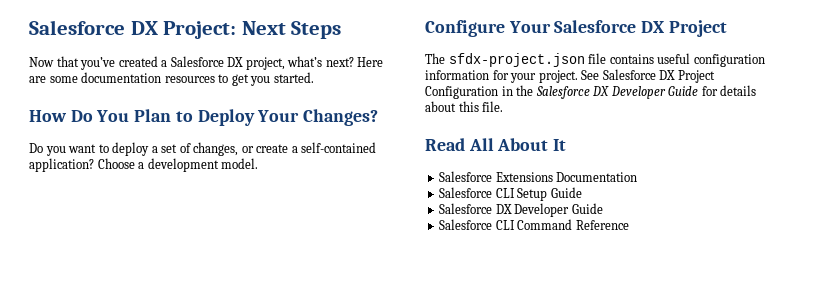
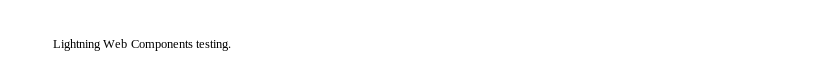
- Salesforce DX Project: Next Steps
- Now that you’ve created a Salesforce DX project, what’s next? Here are some documentation resources to get you started.
- How Do You Plan to Deploy Your Changes?
- Do you want to deploy a set of changes, or create a self-contained application? Choose a development model.
- Configure Your Salesforce DX Project
- The sfdx-project.json file contains useful configuration information for your project. See Salesforce DX Project Configuration in the Salesforce DX Developer Guide for details about this file.
- Read All About It
- Salesforce Extensions Documentation
- Salesforce CLI Setup Guide
- Salesforce DX Developer Guide
- Salesforce CLI Command Reference
+ Lightning Web Components testing.

